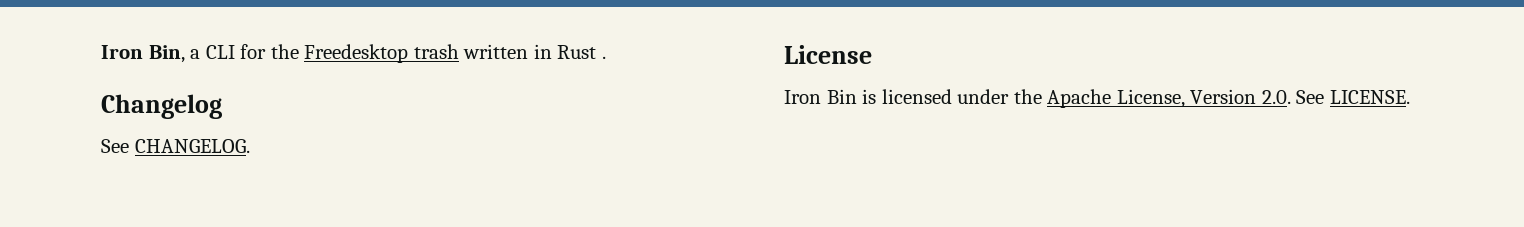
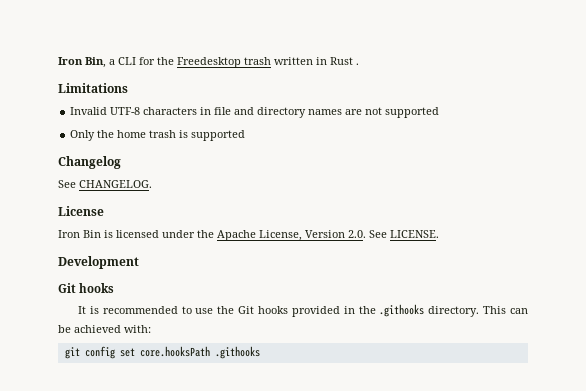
+ Limitations
+ Invalid UTF-8 characters in file and directory names are not supported
+ Only the home trash is supported
+ Development
+ Git hooks
+ It is recommended to use the Git hooks provided in the .githooks directory. This can be achieved with:
+ git config set core.hooksPath .githooks

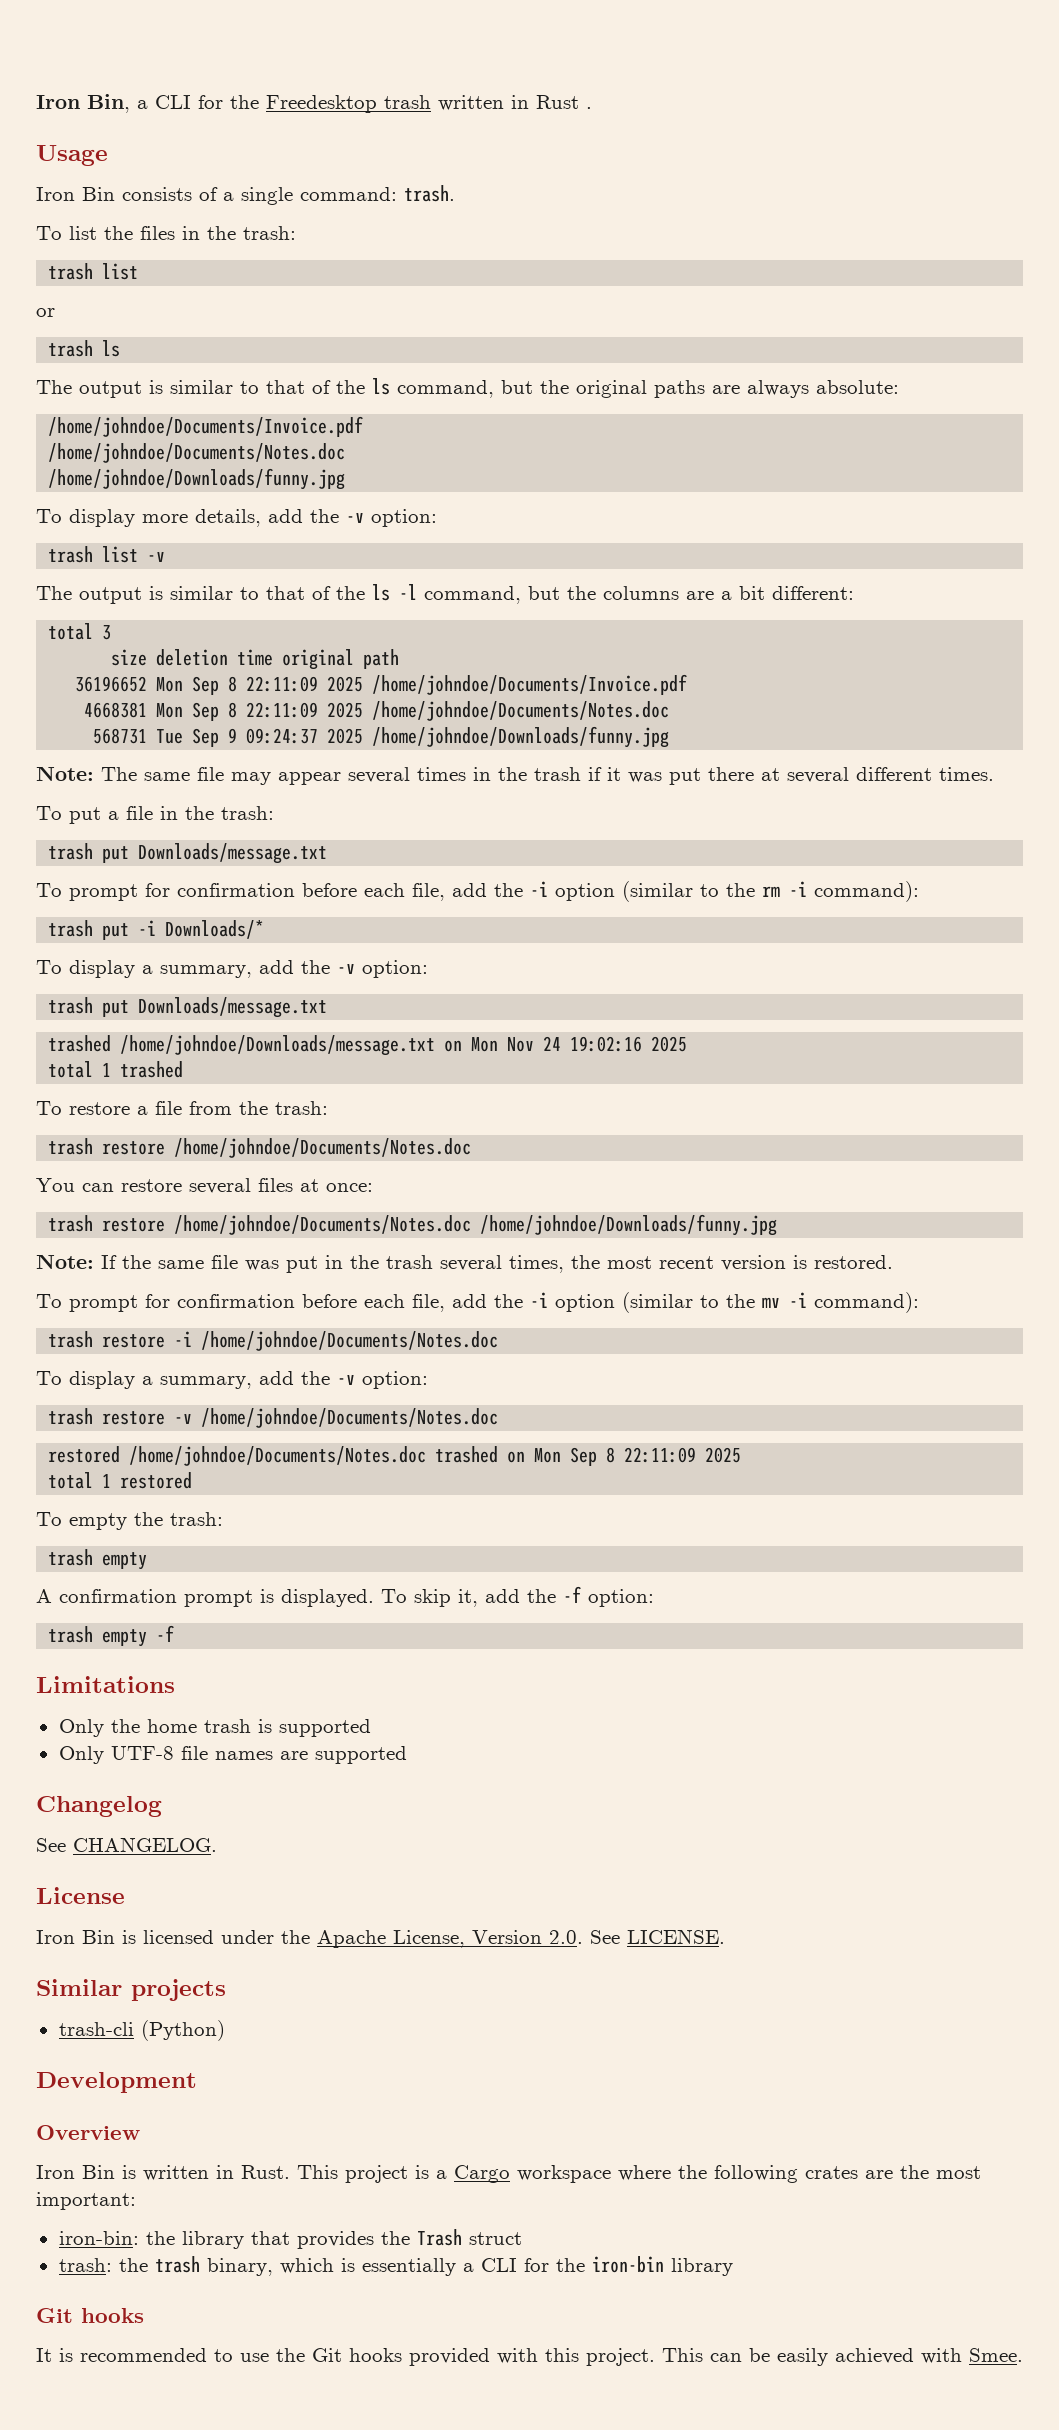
+ Usage
+ Iron Bin consists of a single command: trash.
+ To list the files in the trash:
+ trash list
+ or
+ trash ls
+ The output is similar to that of the ls command, but the original paths are always absolute:
+ /home/johndoe/Documents/Invoice.pdf
+ /home/johndoe/Documents/Notes.doc
+ /home/johndoe/Downloads/funny.jpg
+ To display more details, add the -v option:
+ trash list -v
+ The output is similar to that of the ls -l command, but the columns are a bit different:
+ total 3
+ size deletion time original path
+ 36196652 Mon Sep 8 22:11:09 2025 /home/johndoe/Documents/Invoice.pdf
+ 4668381 Mon Sep 8 22:11:09 2025 /home/johndoe/Documents/Notes.doc
+ 568731 Tue Sep 9 09:24:37 2025 /home/johndoe/Downloads/funny.jpg
+ Note: The same file may appear several times in the trash if it was put there at several different times.
+ To put a file in the trash:
+ trash put Downloads/message.txt
+ To prompt for confirmation before each file, add the -i option (similar to the rm -i command):
+ trash put -i Downloads/*
+ To display a summary, add the -v option:
+ trash put Downloads/message.txt
+ trashed /home/johndoe/Downloads/message.txt on Mon Nov 24 19:02:16 2025
+ total 1 trashed
+ To restore a file from the trash:
+ trash restore /home/johndoe/Documents/Notes.doc
+ You can restore several files at once:
+ trash restore /home/johndoe/Documents/Notes.doc /home/johndoe/Downloads/funny.jpg
+ Note: If the same file was put in the trash several times, the most recent version is restored.
+ To prompt for confirmation before each file, add the -i option (similar to the mv -i command):
+ trash restore -i /home/johndoe/Documents/Notes.doc
+ To display a summary, add the -v option:
+ trash restore -v /home/johndoe/Documents/Notes.doc
+ restored /home/johndoe/Documents/Notes.doc trashed on Mon Sep 8 22:11:09 2025
+ total 1 restored
+ To empty the trash:
+ trash empty
+ A confirmation prompt is displayed. To skip it, add the -f option:
+ trash empty -f
  Limitations
- Invalid UTF-8 characters in file and directory names are not supported
+ Only UTF-8 file names are supported
+ Similar projects
+ trash-cli (Python)
  Development
+ Overview
+ Iron Bin is written in Rust. This project is a Cargo workspace where the following crates are the most important:
+ iron-bin: the library that provides the Trash struct
+ trash: the trash binary, which is essentially a CLI for the iron-bin library
- It is recommended to use the Git hooks provided in the .githooks directory. This can be achieved with:
- git config set core.hooksPath .githooks
+ It is recommended to use the Git hooks provided with this project. This can be easily achieved with Smee.

